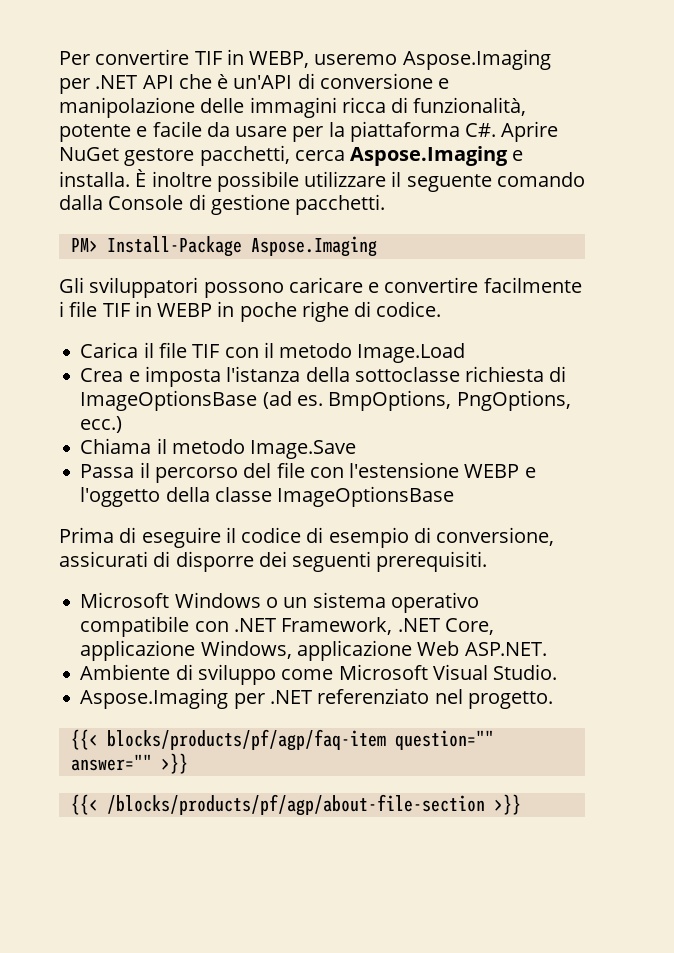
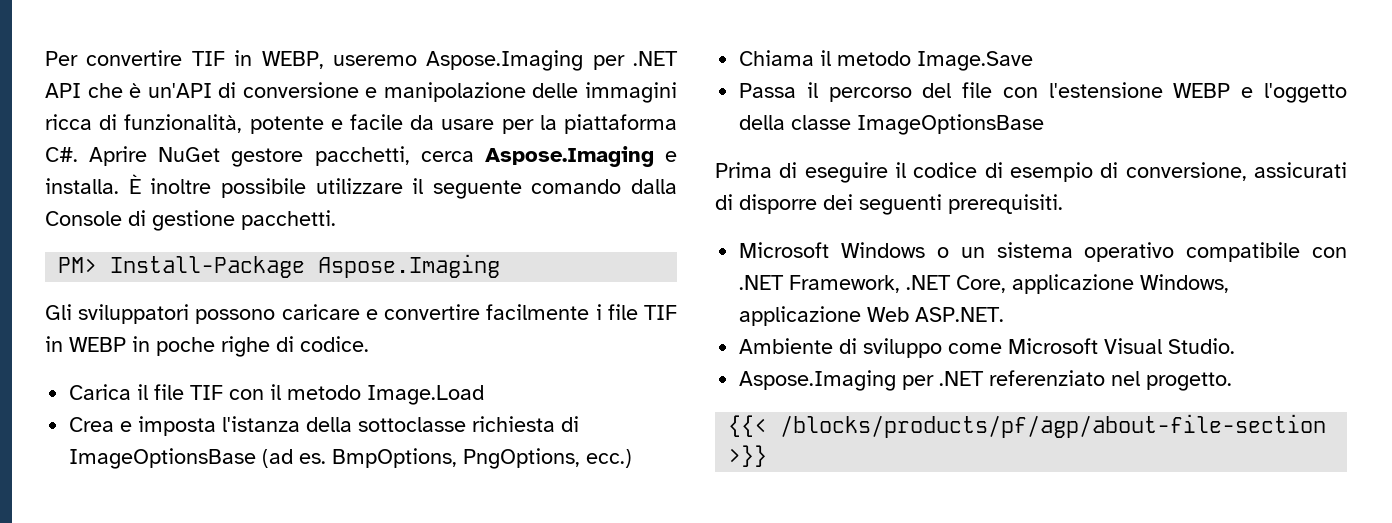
- {{< blocks/products/pf/agp/faq-item question="" answer="" >}}

